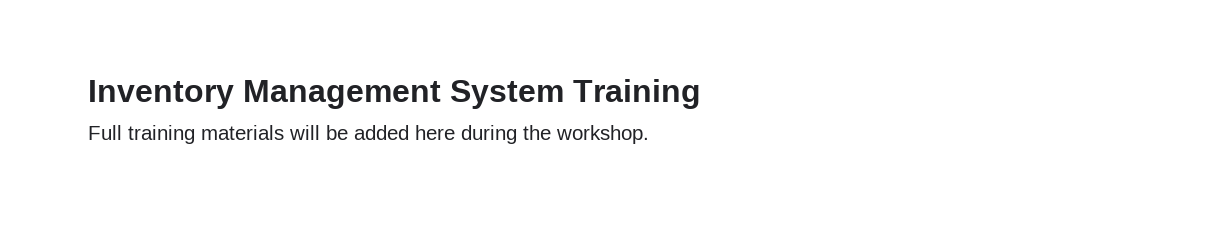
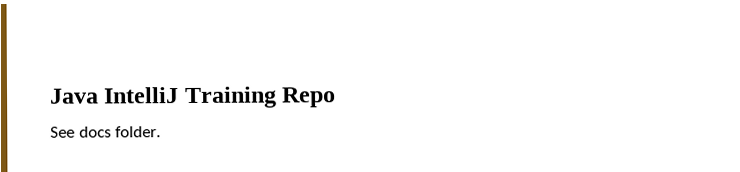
- Inventory Management System Training
- Full training materials will be added here during the workshop.
+ Java IntelliJ Training Repo
+ See docs folder.

